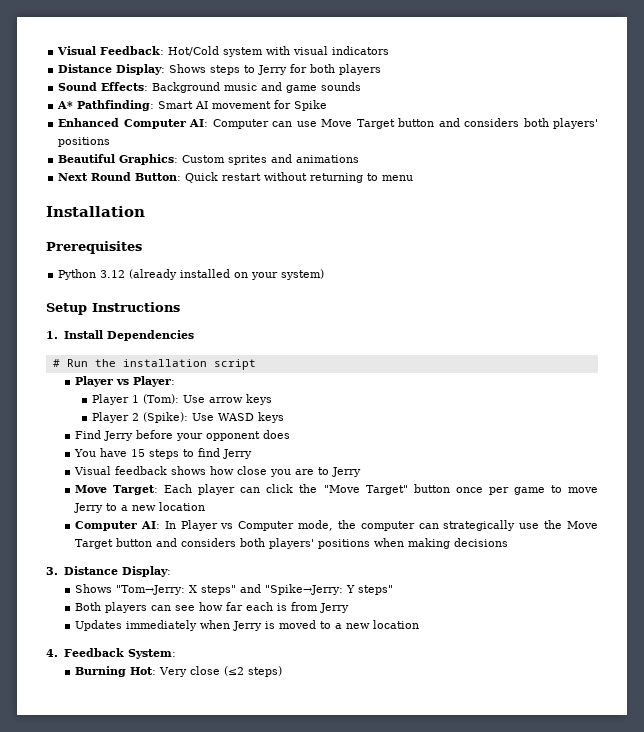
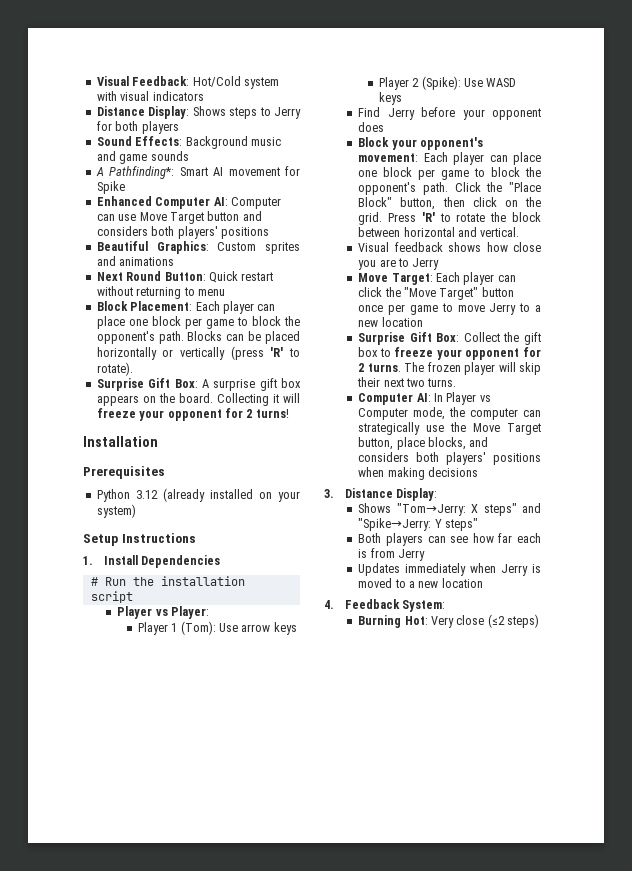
- A* Pathfinding: Smart AI movement for Spike
+ A Pathfinding*: Smart AI movement for Spike
+ Block Placement: Each player can place one block per game to block the opponent's path. Blocks can be placed horizontally or vertically (press 'R' to rotate).
+ Surprise Gift Box: A surprise gift box appears on the board. Collecting it will freeze your opponent for 2 turns!
- You have 15 steps to find Jerry
+ Block your opponent's movement: Each player can place one block per game to block the opponent's path. Click the "Place Block" button, then click on the grid. Press 'R' to rotate the block between horizontal and vertical.
+ Surprise Gift Box: Collect the gift box to freeze your opponent for 2 turns. The frozen player will skip their next two turns.
- Computer AI: In Player vs Computer mode, the computer can strategically use the Move Target button and considers both players' positions when making decisions
+ Computer AI: In Player vs Computer mode, the computer can strategically use the Move Target button, place blocks, and considers both players' positions when making decisions

